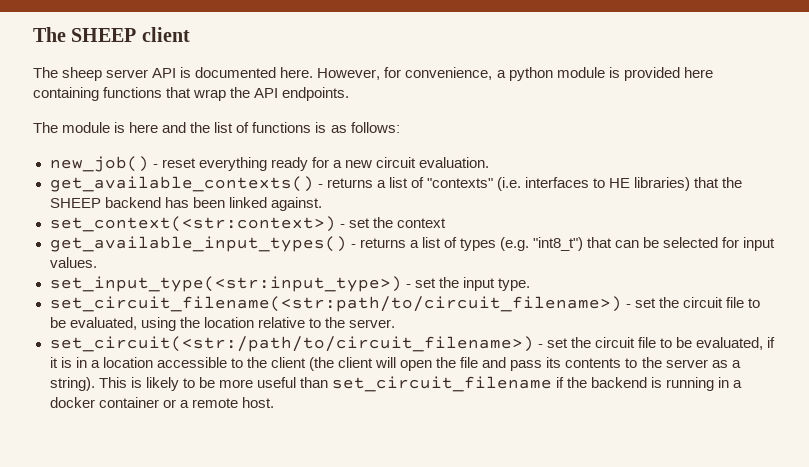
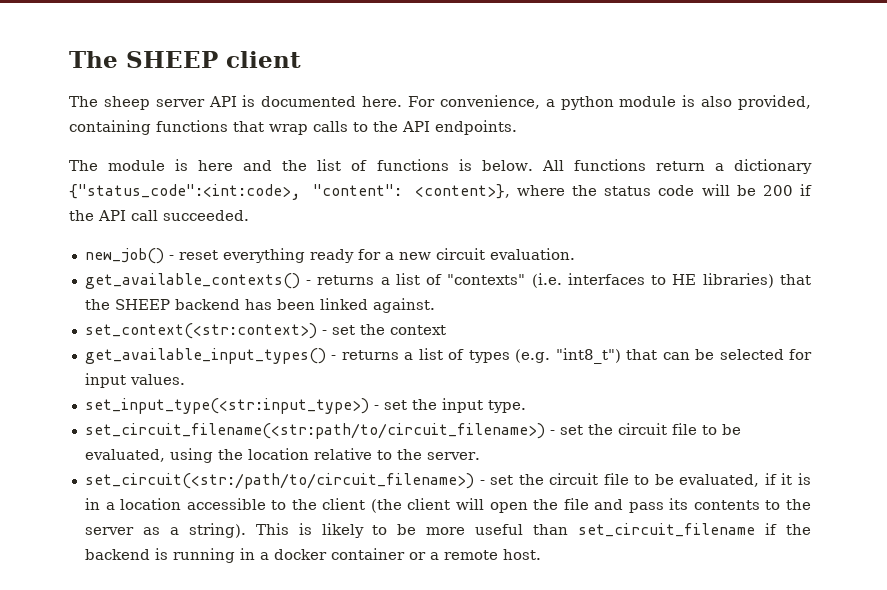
- However, for convenience, a python module is provided here containing functions that wrap the API endpoints.
+ For convenience, a python module is also provided, containing functions that wrap calls to the API endpoints.
- The module is here and the list of functions is as follows:
+ The module is here and the list of functions is below. All functions return a dictionary {"status_code":<int:code>, "content": <content>}, where the status code will be 200 if the API call succeeded.

